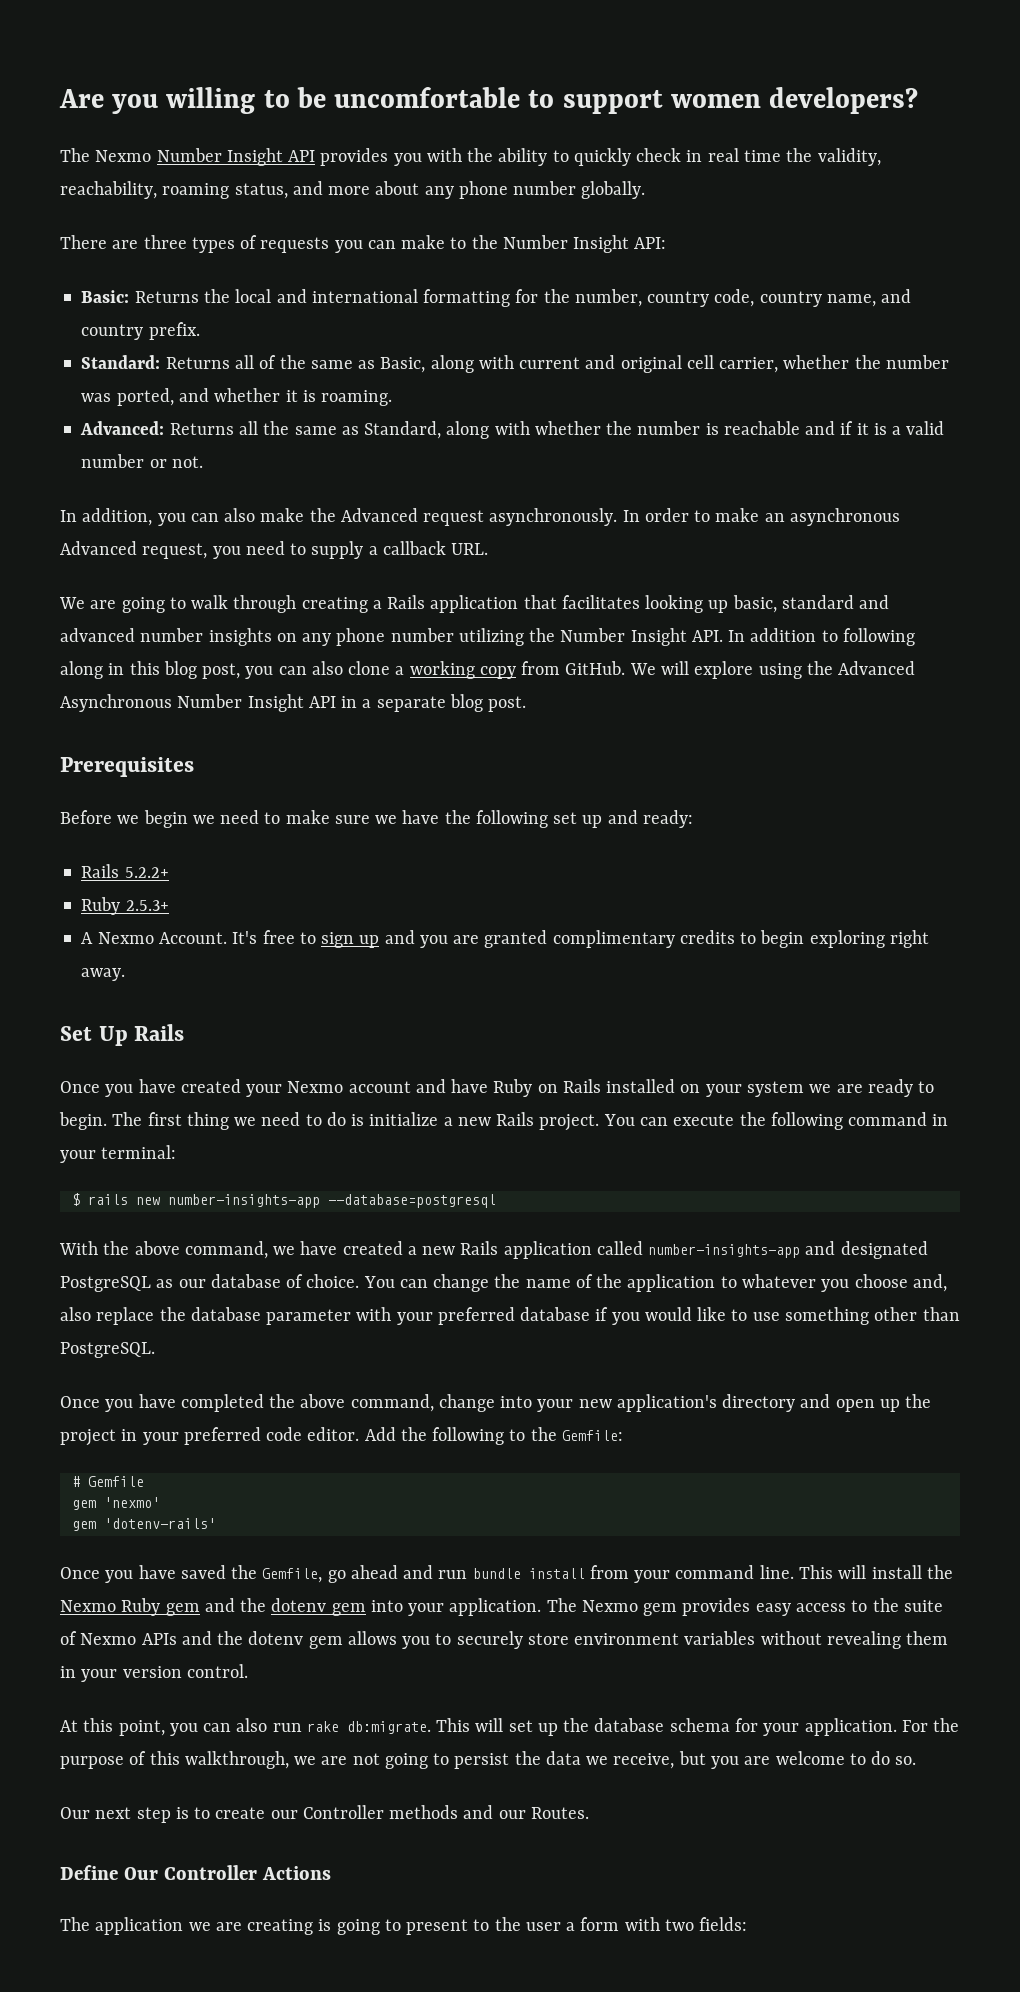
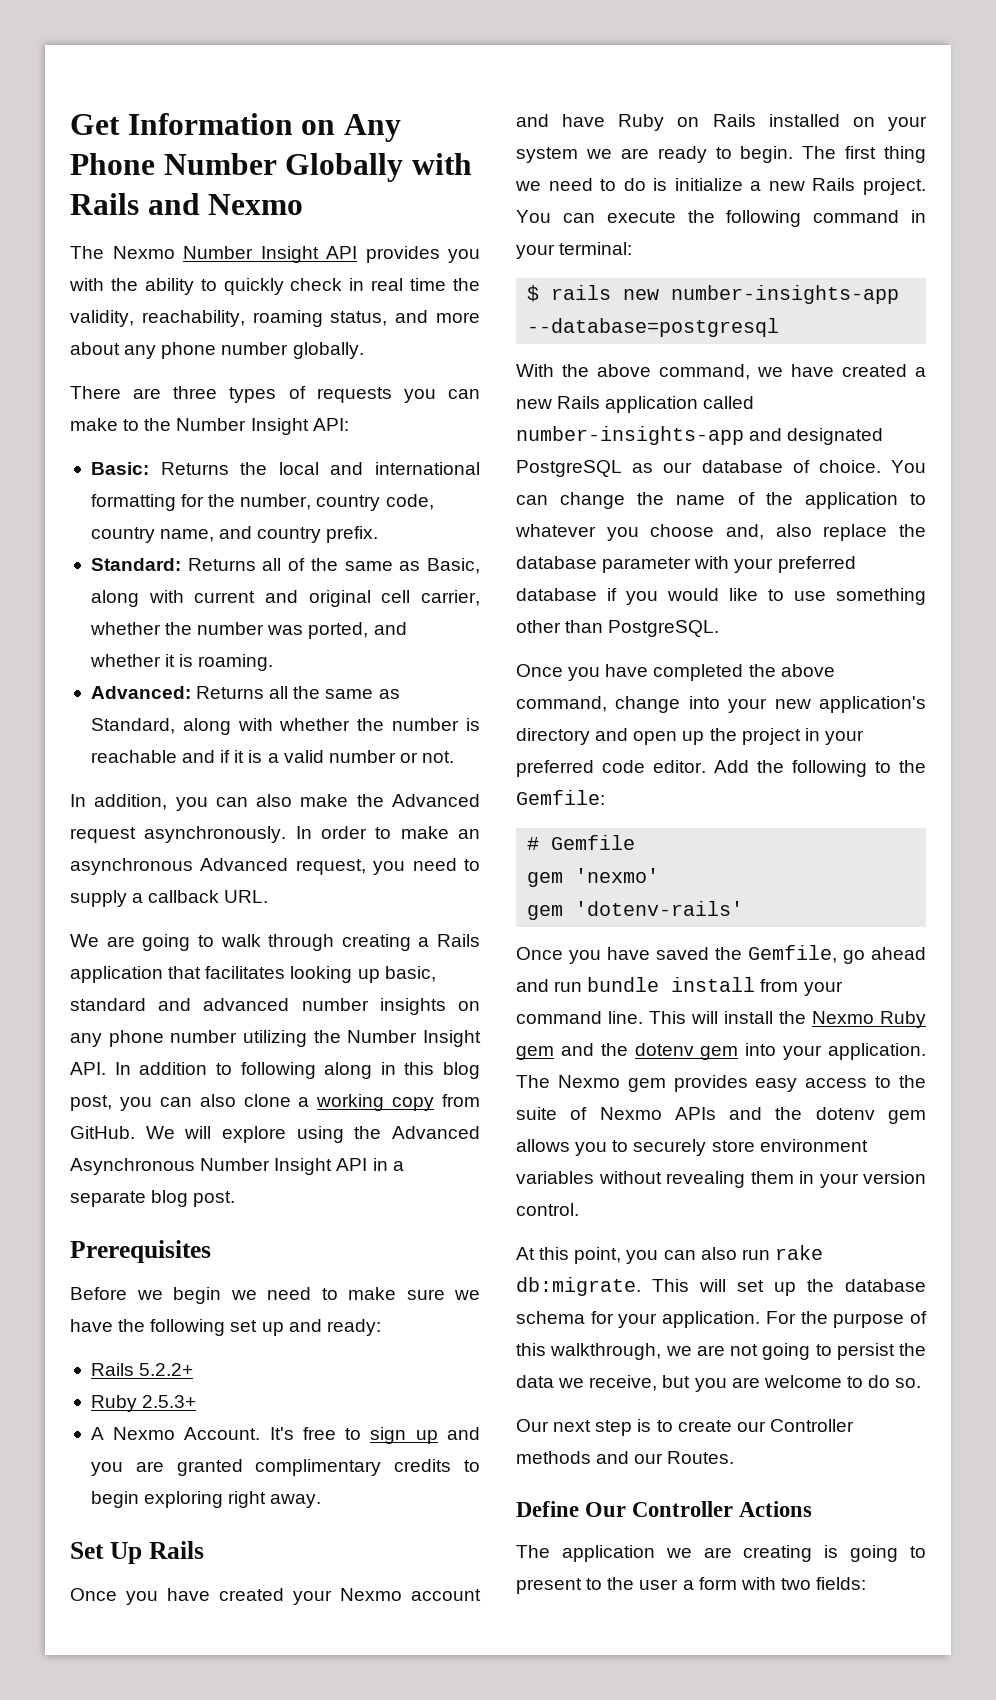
- Are you willing to be uncomfortable to support women developers?
+ Get Information on Any Phone Number Globally with Rails and Nexmo

